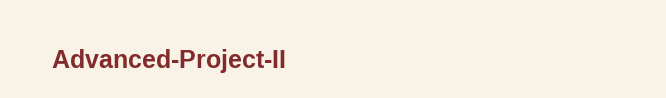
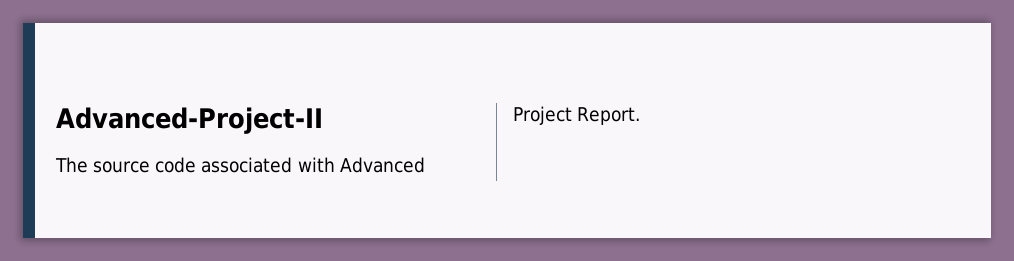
+ The source code associated with Advanced Project Report.

